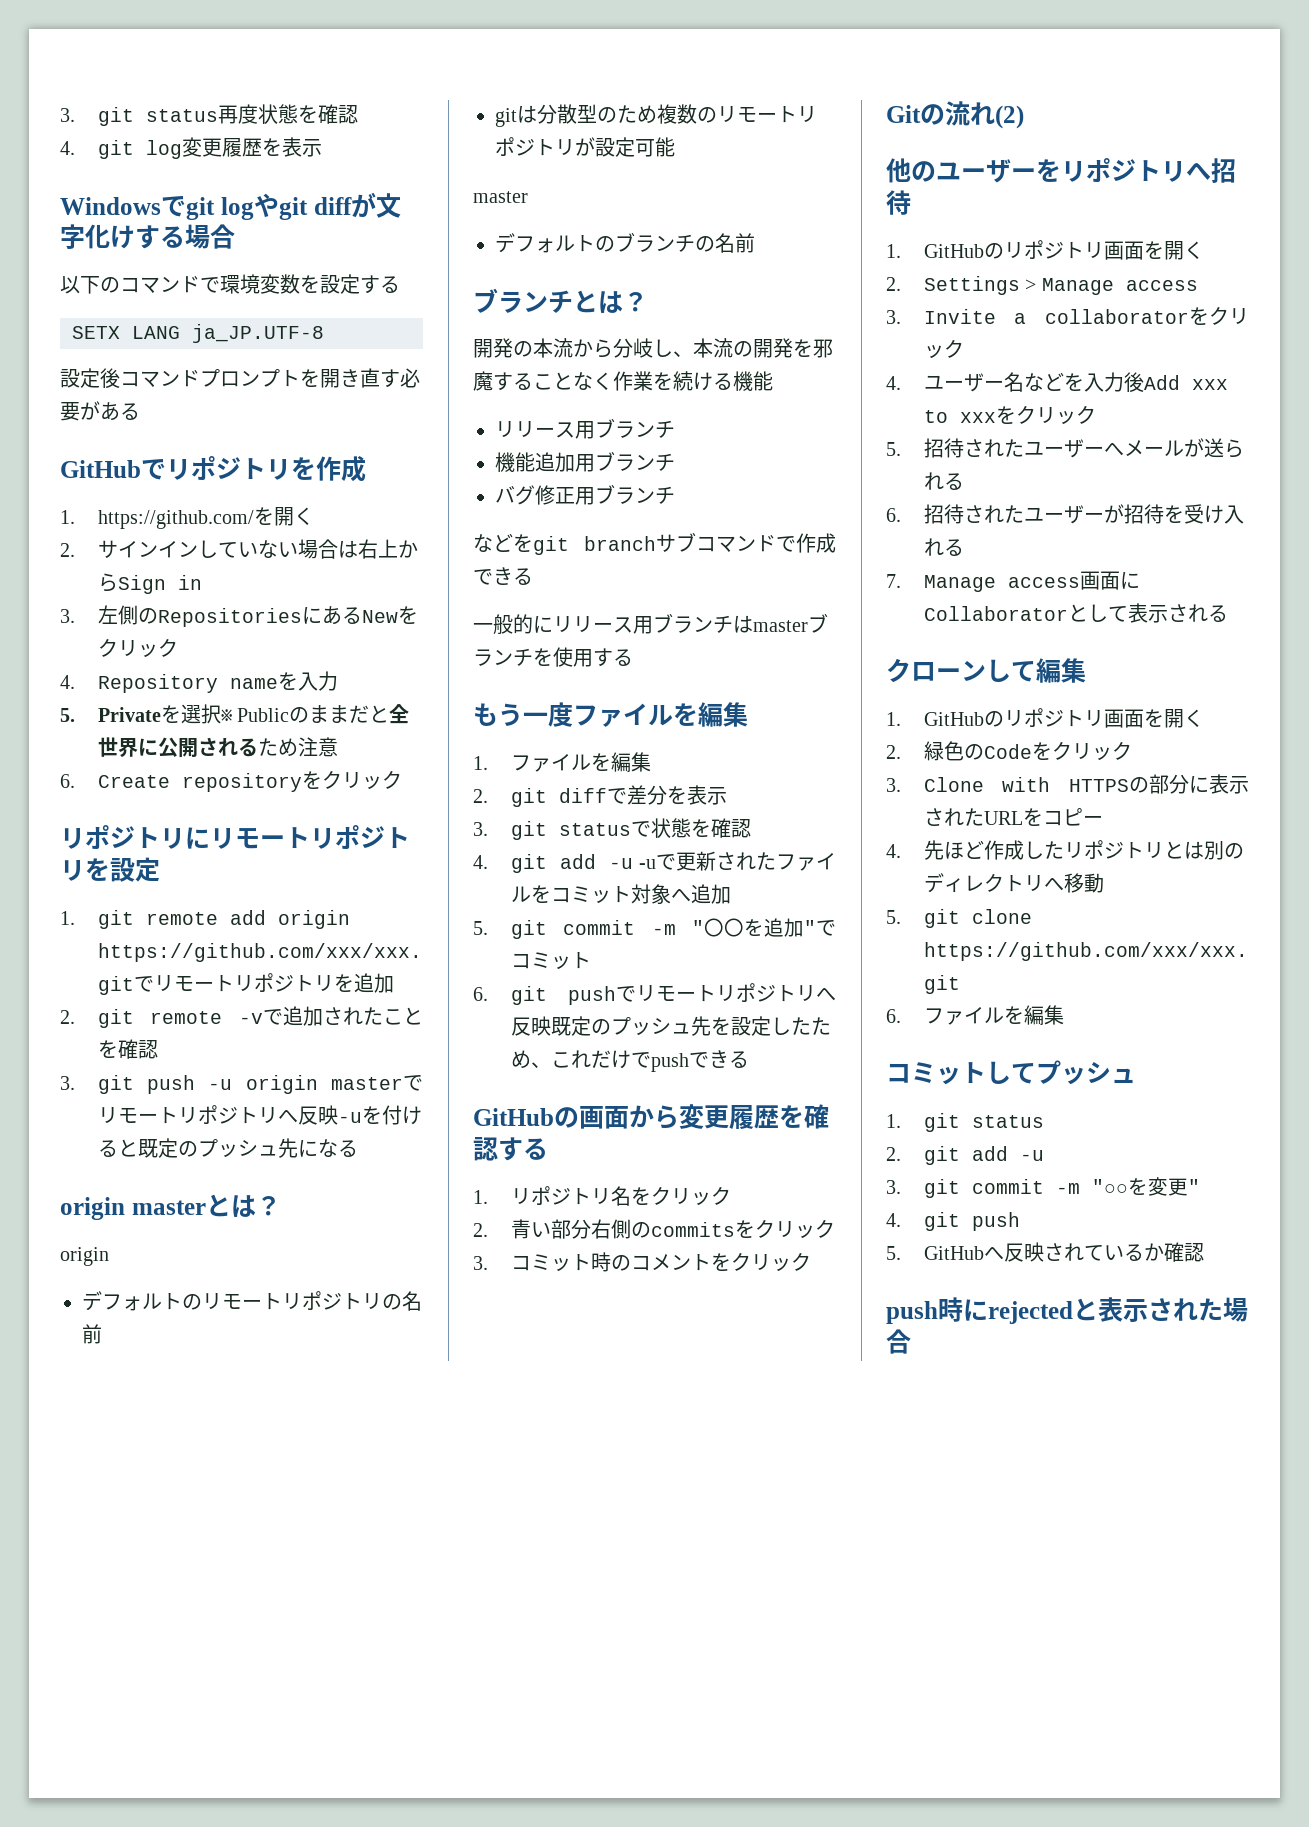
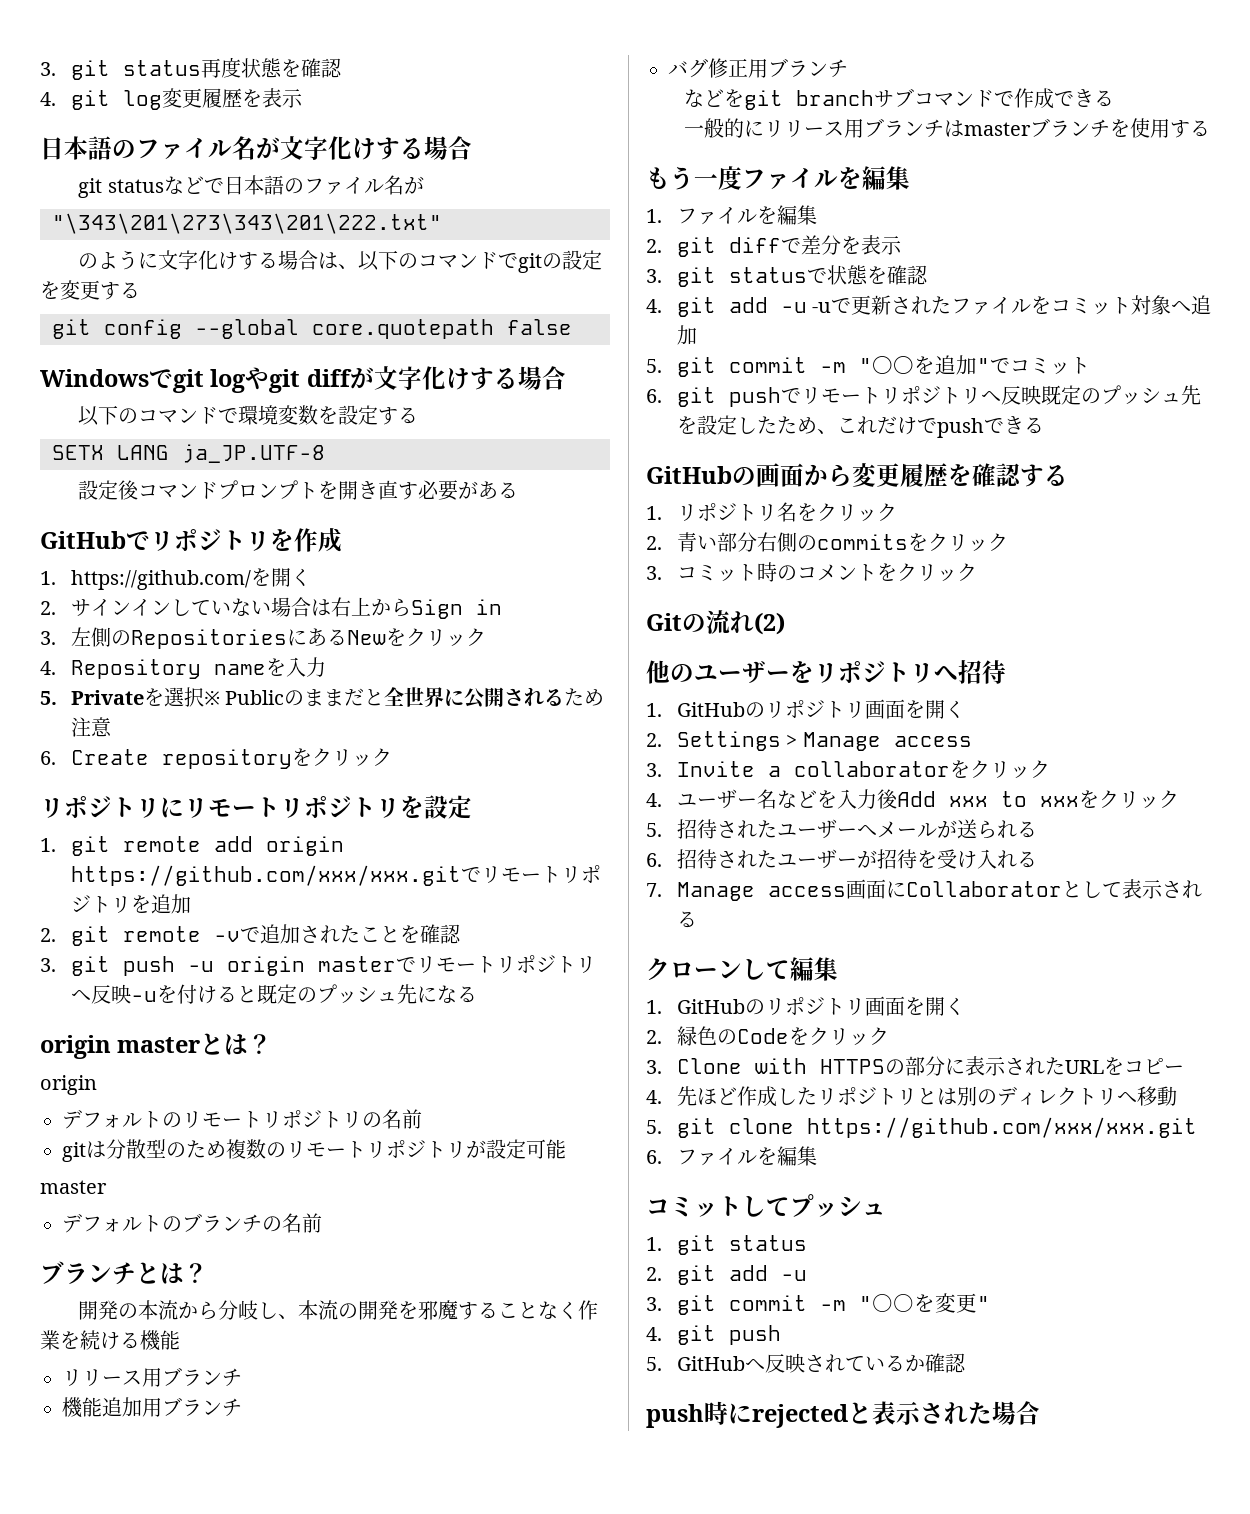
+ 日本語のファイル名が文字化けする場合
+ git statusなどで日本語のファイル名が
+ "\343\201\273\343\201\222.txt"
+ のように文字化けする場合は、以下のコマンドでgitの設定を変更する
+ git config --global core.quotepath false

